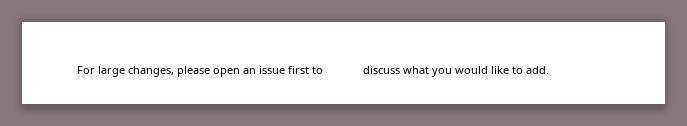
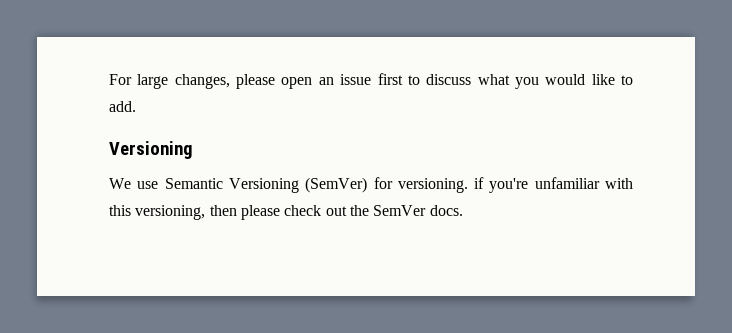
  For large changes, please open an issue first to discuss what you would like to add.
+ Versioning
+ We use Semantic Versioning (SemVer) for versioning. if you're unfamiliar with this versioning, then please check out the SemVer docs.

